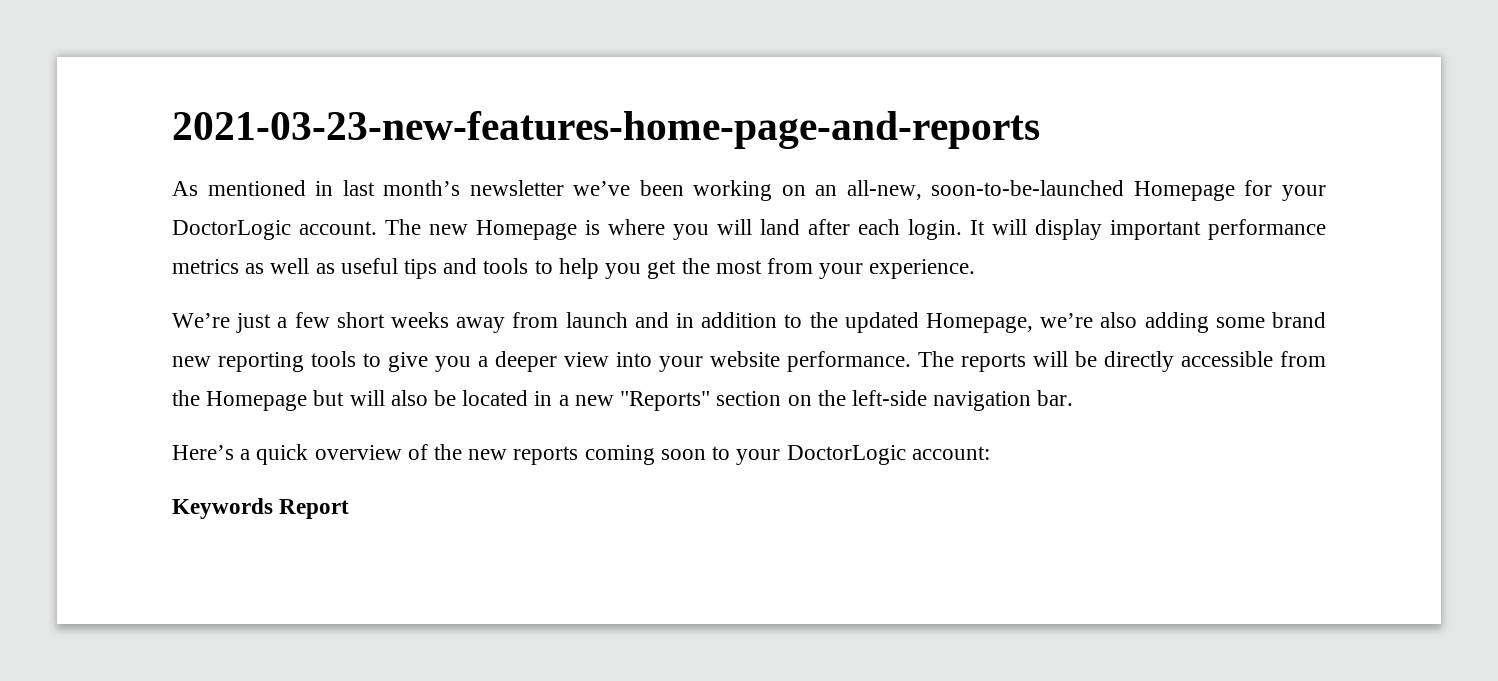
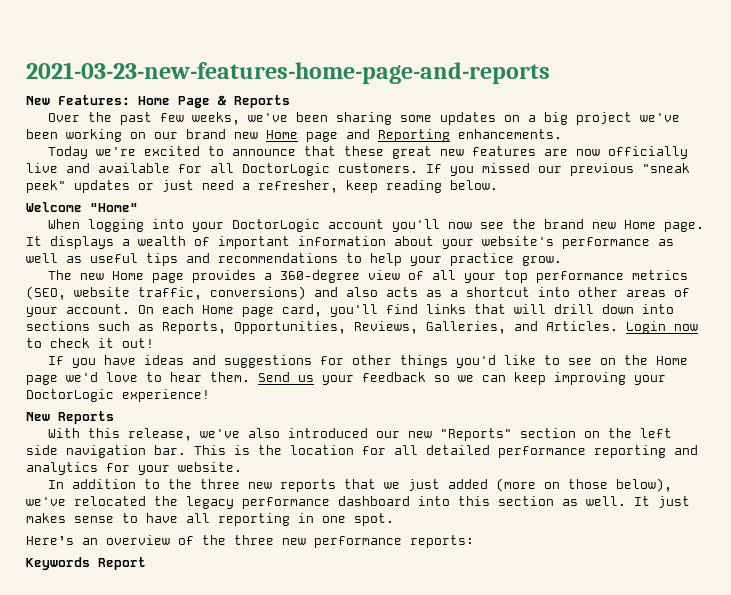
- As mentioned in last month’s newsletter we’ve been working on an all-new, soon-to-be-launched Homepage for your DoctorLogic account. The new Homepage is where you will land after each login. It will display important performance metrics as well as useful tips and tools to help you get the most from your experience.
- We’re just a few short weeks away from launch and in addition to the updated Homepage, we’re also adding some brand new reporting tools to give you a deeper view into your website performance. The reports will be directly accessible from the Homepage but will also be located in a new "Reports" section on the left-side navigation bar.
+ New Features: Home Page & Reports
+ Over the past few weeks, we've been sharing some updates on a big project we've been working on our brand new Home page and Reporting enhancements.
+ Today we're excited to announce that these great new features are now officially live and available for all DoctorLogic customers. If you missed our previous "sneak peek" updates or just need a refresher, keep reading below.
+ Welcome "Home"
+ When logging into your DoctorLogic account you'll now see the brand new Home page. It displays a wealth of important information about your website's performance as well as useful tips and recommendations to help your practice grow.
+ The new Home page provides a 360-degree view of all your top performance metrics (SEO, website traffic, conversions) and also acts as a shortcut into other areas of your account. On each Home page card, you'll find links that will drill down into sections such as Reports, Opportunities, Reviews, Galleries, and Articles. Login now to check it out!
+ If you have ideas and suggestions for other things you'd like to see on the Home page we'd love to hear them. Send us your feedback so we can keep improving your DoctorLogic experience!
+ New Reports
+ With this release, we've also introduced our new "Reports" section on the left side navigation bar. This is the location for all detailed performance reporting and analytics for your website.
+ In addition to the three new reports that we just added (more on those below), we've relocated the legacy performance dashboard into this section as well. It just makes sense to have all reporting in one spot.
- Here’s a quick overview of the new reports coming soon to your DoctorLogic account:
+ Here’s an overview of the three new performance reports:

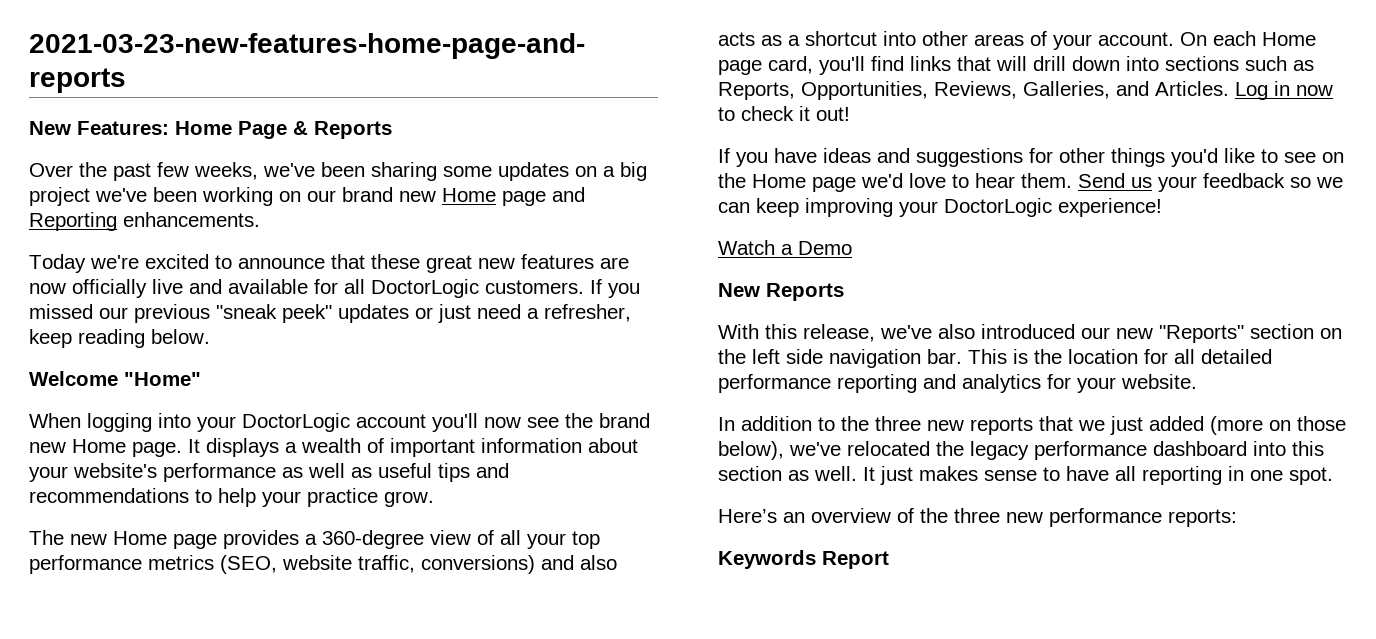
- Login now to check it out!
+ Log in now to check it out!
+ Watch a Demo

